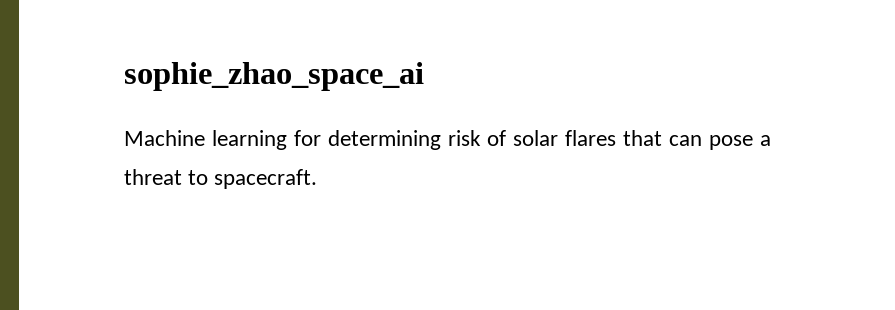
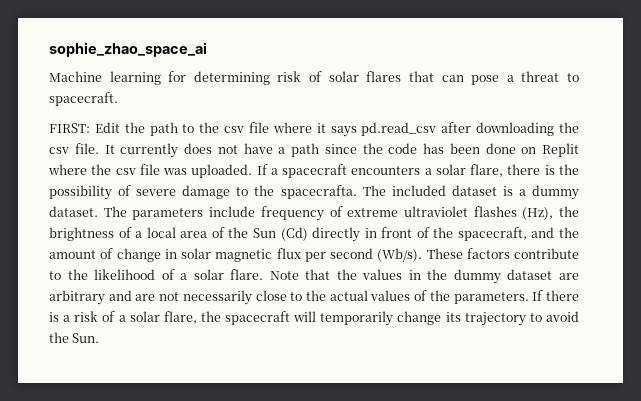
+ FIRST: Edit the path to the csv file where it says pd.read_csv after downloading the csv file. It currently does not have a path since the code has been done on Replit where the csv file was uploaded. If a spacecraft encounters a solar flare, there is the possibility of severe damage to the spacecrafta. The included dataset is a dummy dataset. The parameters include frequency of extreme ultraviolet flashes (Hz), the brightness of a local area of the Sun (Cd) directly in front of the spacecraft, and the amount of change in solar magnetic flux per second (Wb/s). These factors contribute to the likelihood of a solar flare. Note that the values in the dummy dataset are arbitrary and are not necessarily close to the actual values of the parameters. If there is a risk of a solar flare, the spacecraft will temporarily change its trajectory to avoid the Sun.

